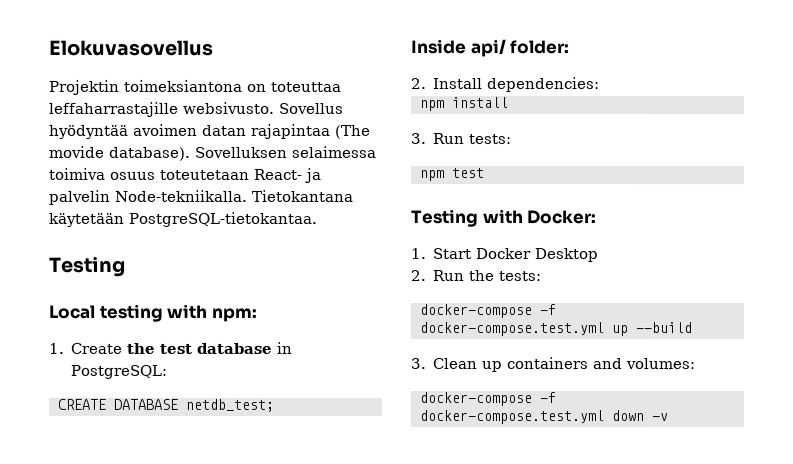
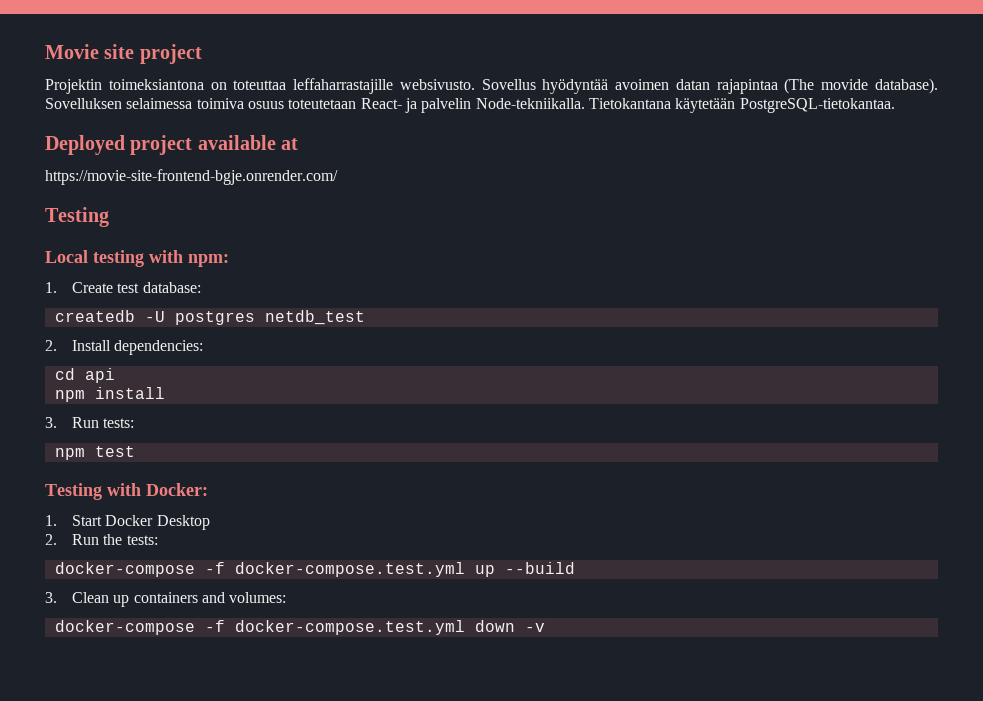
- Elokuvasovellus
+ Movie site project
+ Deployed project available at
+ https://movie-site-frontend-bgje.onrender.com/
- 1. Create the test database in PostgreSQL:
- CREATE DATABASE netdb_test;
- Inside api/ folder:
+ 1. Create test database:
+ createdb -U postgres netdb_test
+ cd api

